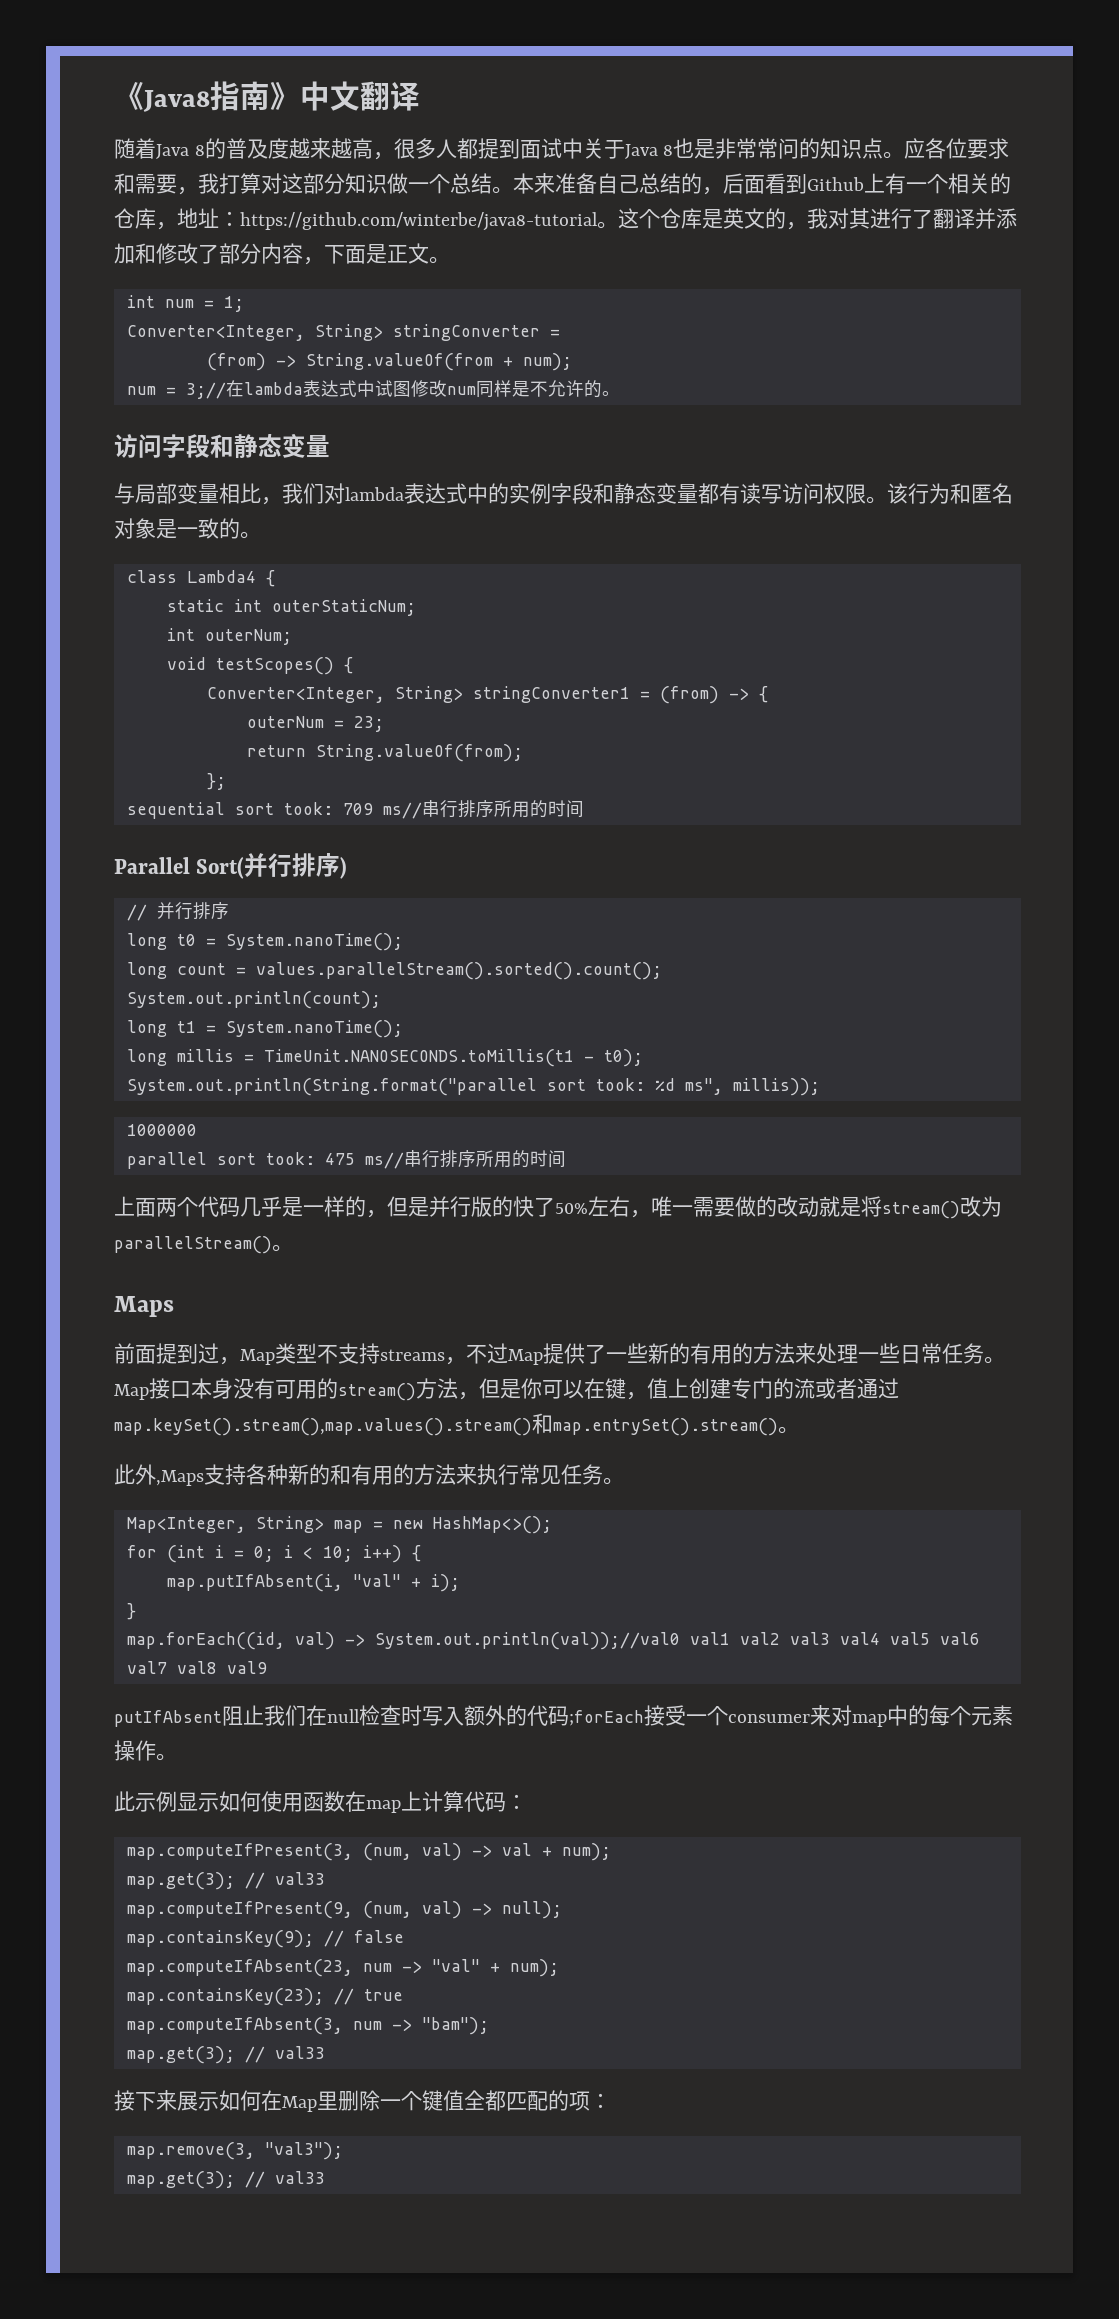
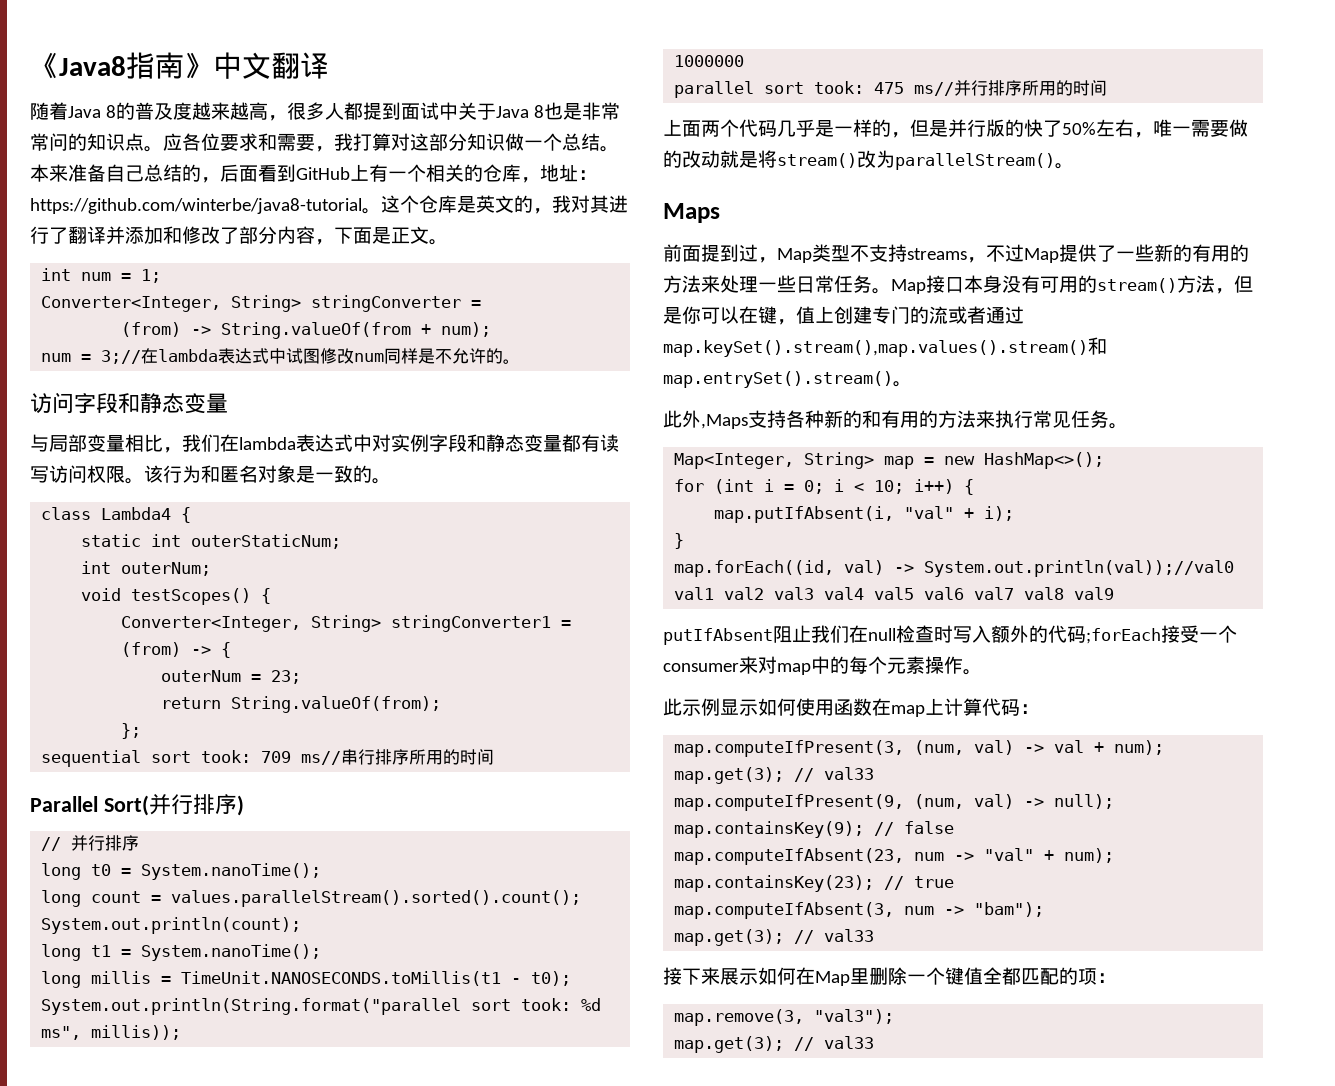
- 本来准备自己总结的，后面看到Github上有一个相关的仓库，地址：https://github.com/winterbe/java8-tutorial。
+ 本来准备自己总结的，后面看到GitHub上有一个相关的仓库，地址：https://github.com/winterbe/java8-tutorial。
- 与局部变量相比，我们对lambda表达式中的实例字段和静态变量都有读写访问权限。
+ 与局部变量相比，我们在lambda表达式中对实例字段和静态变量都有读写访问权限。
- parallel sort took: 475 ms//串行排序所用的时间
+ parallel sort took: 475 ms//并行排序所用的时间

